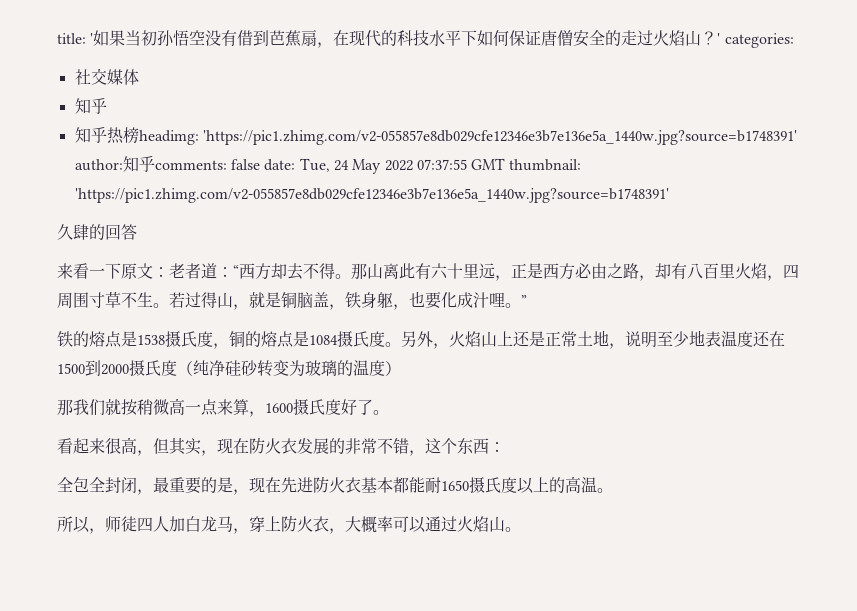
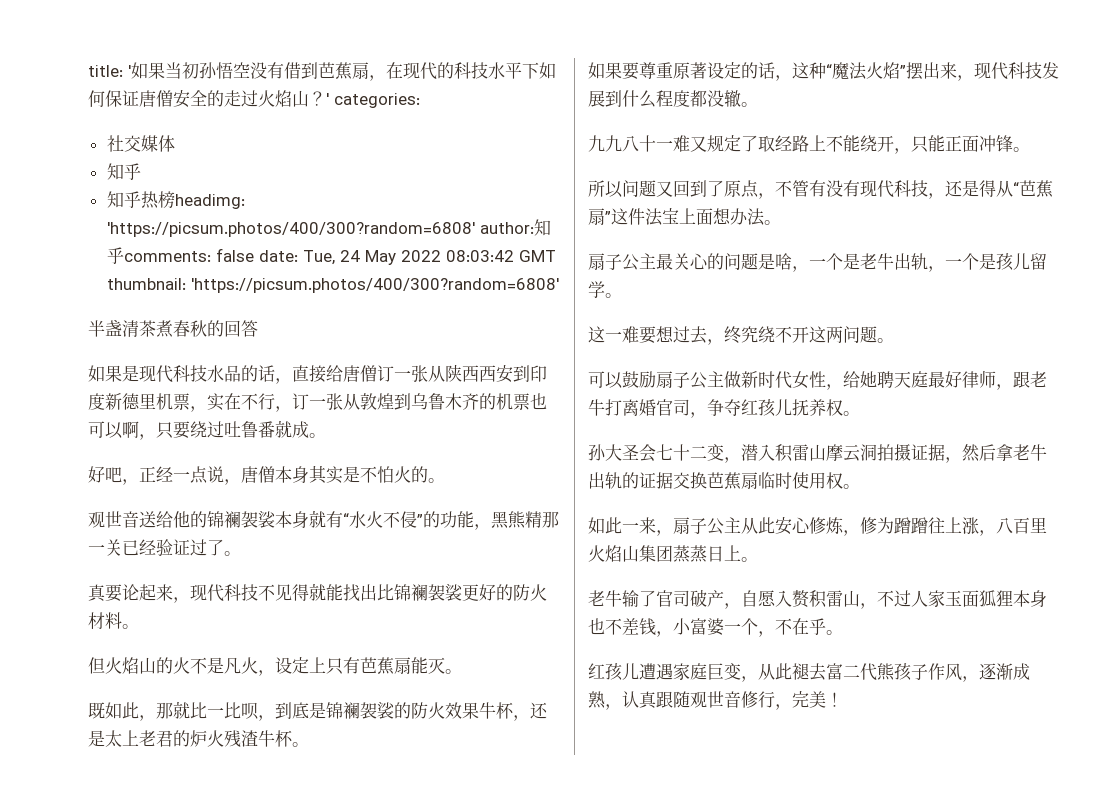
- 知乎热榜headimg: 'https://pic1.zhimg.com/v2-055857e8db029cfe12346e3b7e136e5a_1440w.jpg?source=b1748391' author:知乎comments: false date: Tue, 24 May 2022 07:37:55 GMT thumbnail: 'https://pic1.zhimg.com/v2-055857e8db029cfe12346e3b7e136e5a_1440w.jpg?source=b1748391'
- 久肆的回答
- 来看一下原文：老者道：“西方却去不得。那山离此有六十里远，正是西方必由之路，却有八百里火焰，四周围寸草不生。若过得山，就是铜脑盖，铁身躯，也要化成汁哩。”
- 铁的熔点是1538摄氏度，铜的熔点是1084摄氏度。另外，火焰山上还是正常土地，说明至少地表温度还在1500到2000摄氏度（纯净硅砂转变为玻璃的温度）
- 那我们就按稍微高一点来算，1600摄氏度好了。
- 看起来很高，但其实，现在防火衣发展的非常不错，这个东西：
- 全包全封闭，最重要的是，现在先进防火衣基本都能耐1650摄氏度以上的高温。
- 所以，师徒四人加白龙马，穿上防火衣，大概率可以通过火焰山。
+ 知乎热榜headimg: 'https://picsum.photos/400/300?random=6808' author:知乎comments: false date: Tue, 24 May 2022 08:03:42 GMT thumbnail: 'https://picsum.photos/400/300?random=6808'
+ 半盏清茶煮春秋的回答
+ 如果是现代科技水品的话，直接给唐僧订一张从陕西西安到印度新德里机票，实在不行，订一张从敦煌到乌鲁木齐的机票也可以啊，只要绕过吐鲁番就成。
+ 好吧，正经一点说，唐僧本身其实是不怕火的。
+ 观世音送给他的锦襕袈裟本身就有“水火不侵”的功能，黑熊精那一关已经验证过了。
+ 真要论起来，现代科技不见得就能找出比锦襕袈裟更好的防火材料。
+ 但火焰山的火不是凡火，设定上只有芭蕉扇能灭。
+ 既如此，那就比一比呗，到底是锦襕袈裟的防火效果牛杯，还是太上老君的炉火残渣牛杯。
+ 如果要尊重原著设定的话，这种“魔法火焰”摆出来，现代科技发展到什么程度都没辙。
+ 九九八十一难又规定了取经路上不能绕开，只能正面冲锋。
+ 所以问题又回到了原点，不管有没有现代科技，还是得从“芭蕉扇”这件法宝上面想办法。
+ 扇子公主最关心的问题是啥，一个是老牛出轨，一个是孩儿留学。
+ 这一难要想过去，终究绕不开这两问题。
+ 可以鼓励扇子公主做新时代女性，给她聘天庭最好律师，跟老牛打离婚官司，争夺红孩儿抚养权。
+ 孙大圣会七十二变，潜入积雷山摩云洞拍摄证据，然后拿老牛出轨的证据交换芭蕉扇临时使用权。
+ 如此一来，扇子公主从此安心修炼，修为蹭蹭往上涨，八百里火焰山集团蒸蒸日上。
+ 老牛输了官司破产，自愿入赘积雷山，不过人家玉面狐狸本身也不差钱，小富婆一个，不在乎。
+ 红孩儿遭遇家庭巨变，从此褪去富二代熊孩子作风，逐渐成熟，认真跟随观世音修行，完美！

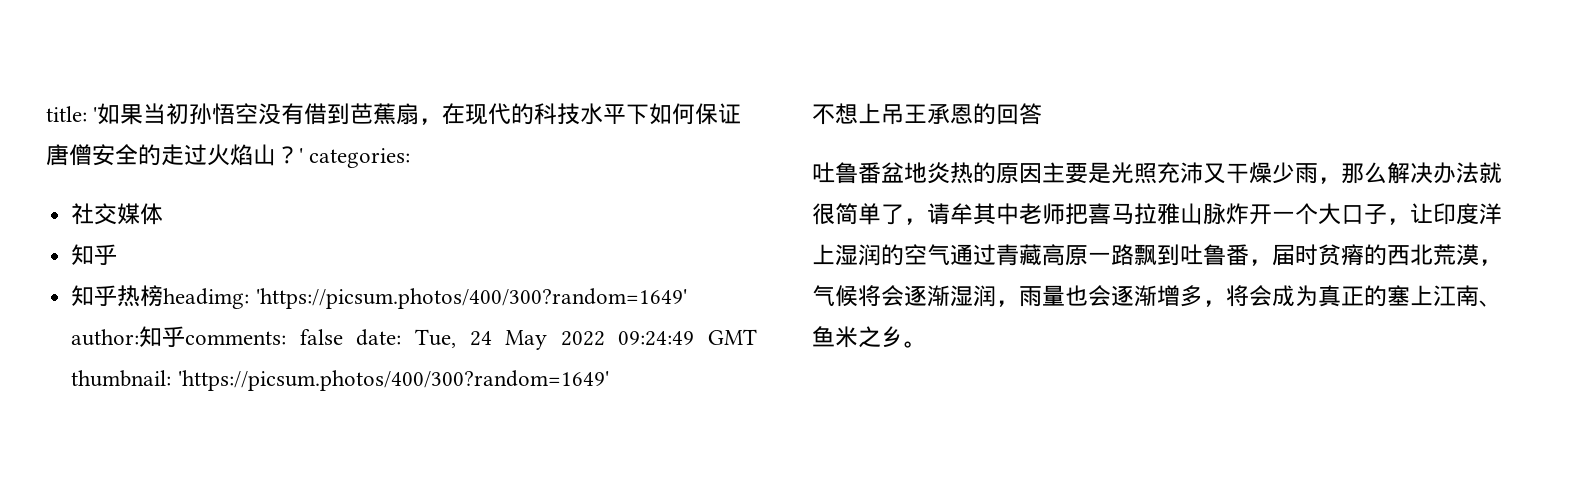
- 知乎热榜headimg: 'https://picsum.photos/400/300?random=6808' author:知乎comments: false date: Tue, 24 May 2022 08:03:42 GMT thumbnail: 'https://picsum.photos/400/300?random=6808'
- 半盏清茶煮春秋的回答
- 如果是现代科技水品的话，直接给唐僧订一张从陕西西安到印度新德里机票，实在不行，订一张从敦煌到乌鲁木齐的机票也可以啊，只要绕过吐鲁番就成。
- 好吧，正经一点说，唐僧本身其实是不怕火的。
- 观世音送给他的锦襕袈裟本身就有“水火不侵”的功能，黑熊精那一关已经验证过了。
- 真要论起来，现代科技不见得就能找出比锦襕袈裟更好的防火材料。
- 但火焰山的火不是凡火，设定上只有芭蕉扇能灭。
- 既如此，那就比一比呗，到底是锦襕袈裟的防火效果牛杯，还是太上老君的炉火残渣牛杯。
- 如果要尊重原著设定的话，这种“魔法火焰”摆出来，现代科技发展到什么程度都没辙。
- 九九八十一难又规定了取经路上不能绕开，只能正面冲锋。
- 所以问题又回到了原点，不管有没有现代科技，还是得从“芭蕉扇”这件法宝上面想办法。
- 扇子公主最关心的问题是啥，一个是老牛出轨，一个是孩儿留学。
- 这一难要想过去，终究绕不开这两问题。
- 可以鼓励扇子公主做新时代女性，给她聘天庭最好律师，跟老牛打离婚官司，争夺红孩儿抚养权。
- 孙大圣会七十二变，潜入积雷山摩云洞拍摄证据，然后拿老牛出轨的证据交换芭蕉扇临时使用权。
- 如此一来，扇子公主从此安心修炼，修为蹭蹭往上涨，八百里火焰山集团蒸蒸日上。
- 老牛输了官司破产，自愿入赘积雷山，不过人家玉面狐狸本身也不差钱，小富婆一个，不在乎。
- 红孩儿遭遇家庭巨变，从此褪去富二代熊孩子作风，逐渐成熟，认真跟随观世音修行，完美！
+ 知乎热榜headimg: 'https://picsum.photos/400/300?random=1649' author:知乎comments: false date: Tue, 24 May 2022 09:24:49 GMT thumbnail: 'https://picsum.photos/400/300?random=1649'
+ 不想上吊王承恩的回答
+ 吐鲁番盆地炎热的原因主要是光照充沛又干燥少雨，那么解决办法就很简单了，请牟其中老师把喜马拉雅山脉炸开一个大口子，让印度洋上湿润的空气通过青藏高原一路飘到吐鲁番，届时贫瘠的西北荒漠，气候将会逐渐湿润，雨量也会逐渐增多，将会成为真正的塞上江南、鱼米之乡。

